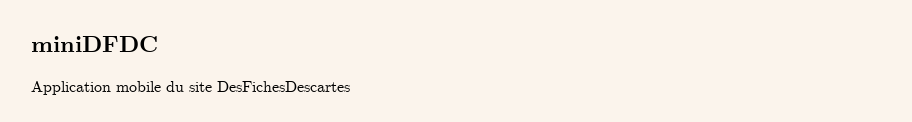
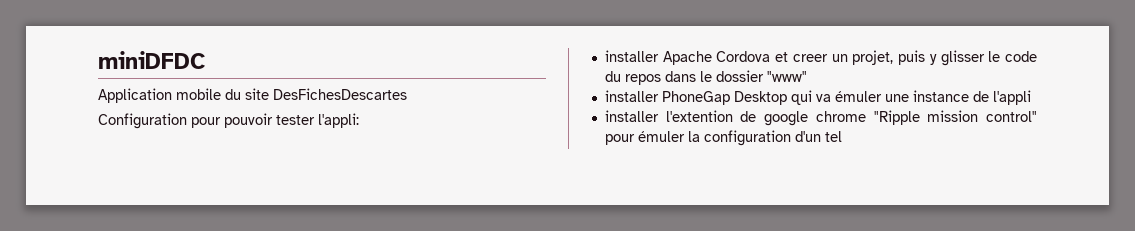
+ Configuration pour pouvoir tester l'appli:
+ installer Apache Cordova et creer un projet, puis y glisser le code du repos dans le dossier "www"
+ installer PhoneGap Desktop qui va émuler une instance de l'appli
+ installer l'extention de google chrome "Ripple mission control" pour émuler la configuration d'un tel

